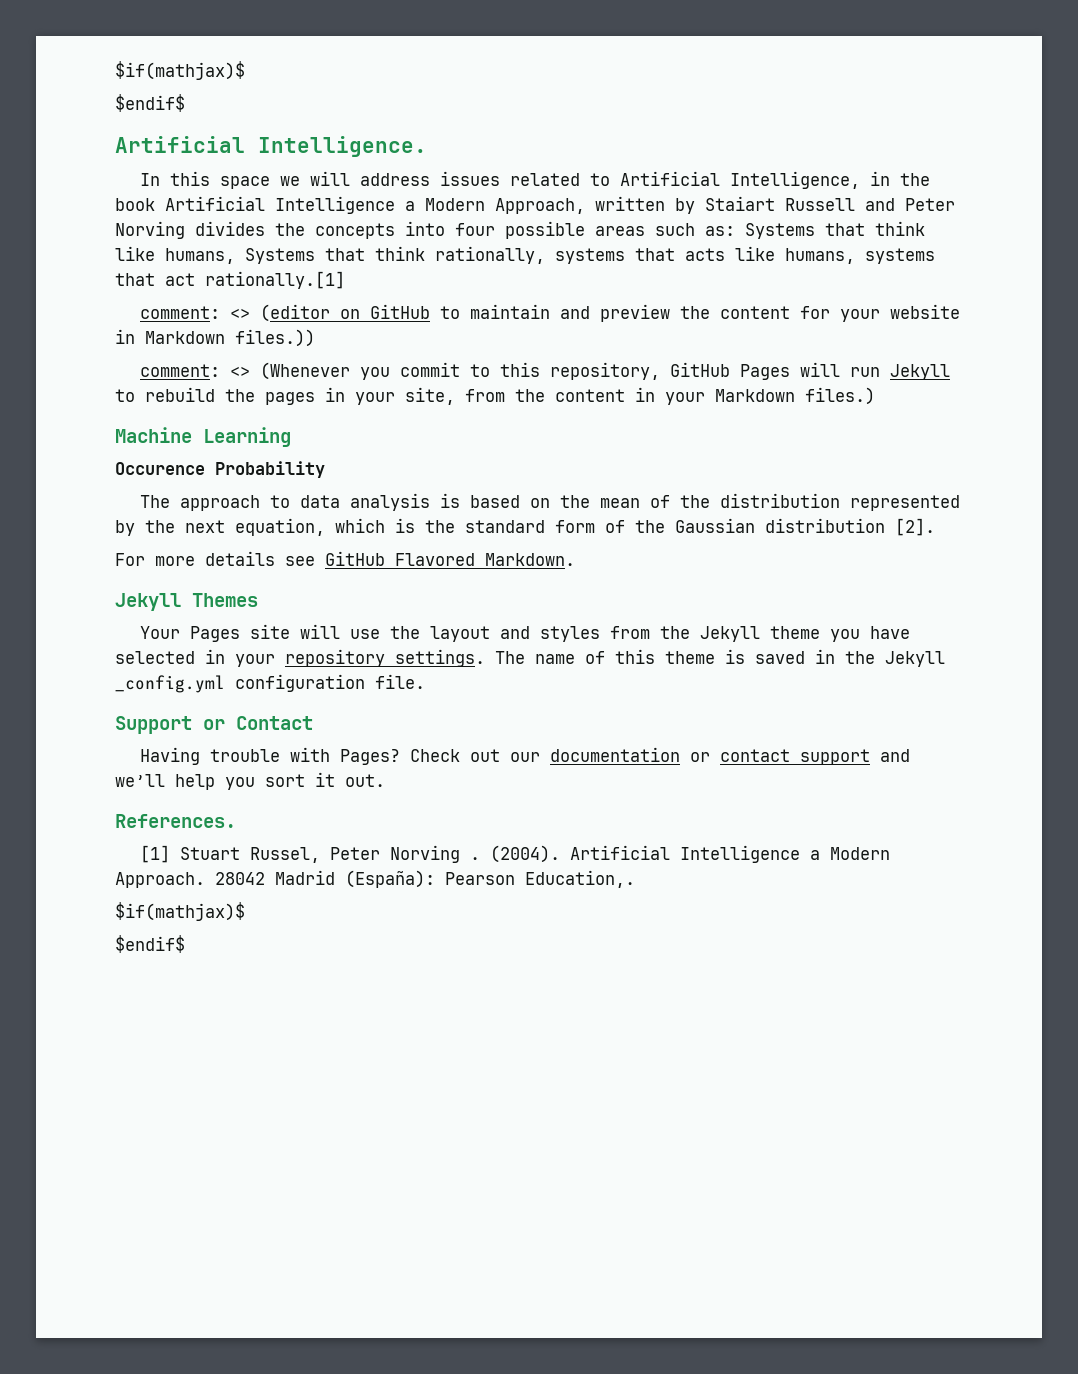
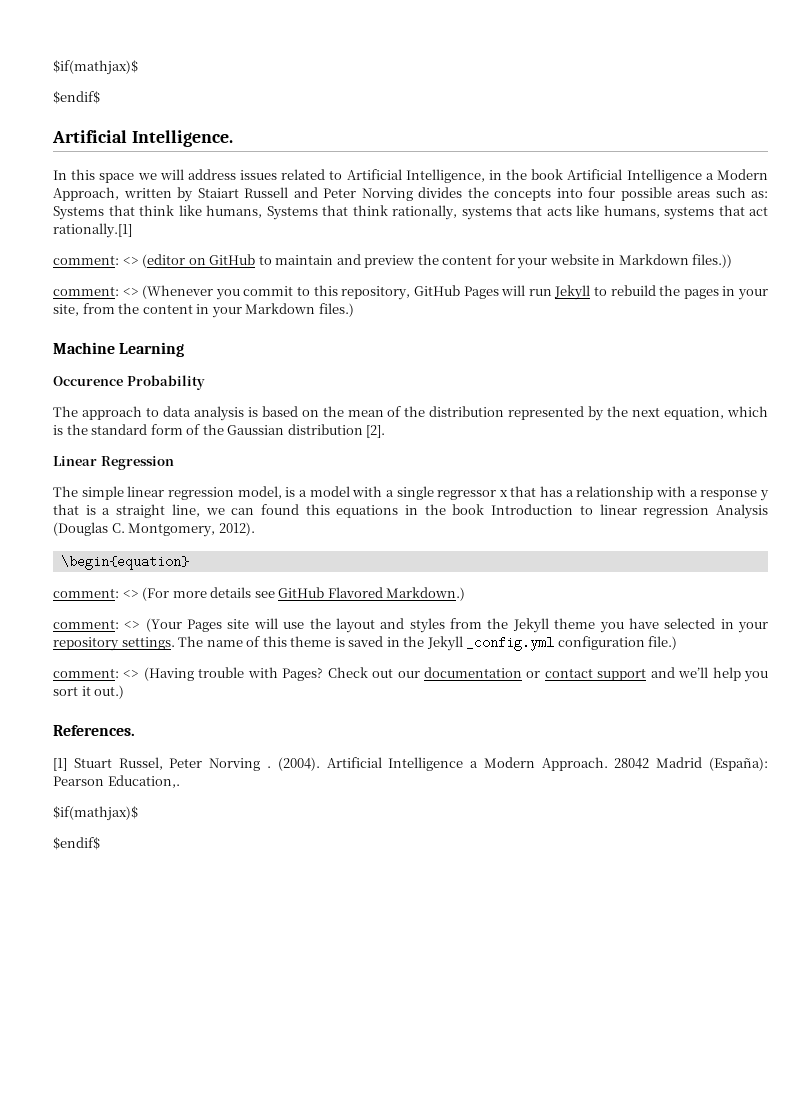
- For more details see GitHub Flavored Markdown.
- Jekyll Themes
- Your Pages site will use the layout and styles from the Jekyll theme you have selected in your repository settings.
+ Linear Regression
+ The simple linear regression model, is a model with a single regressor x that has a relationship with a response y that is a straight line, we can found this equations in the book Introduction to linear regression Analysis (Douglas C. Montgomery, 2012).
+ \begin{equation}
+ comment: <> (For more details see GitHub Flavored Markdown.)
+ comment: <> (Your Pages site will use the layout and styles from the Jekyll theme you have selected in your repository settings.
- The name of this theme is saved in the Jekyll _config.yml configuration file.
- Support or Contact
- Having trouble with Pages?
+ The name of this theme is saved in the Jekyll _config.yml configuration file.)
+ comment: <> (Having trouble with Pages?
- Check out our documentation or contact support and we’ll help you sort it out.
+ Check out our documentation or contact support and we’ll help you sort it out.)

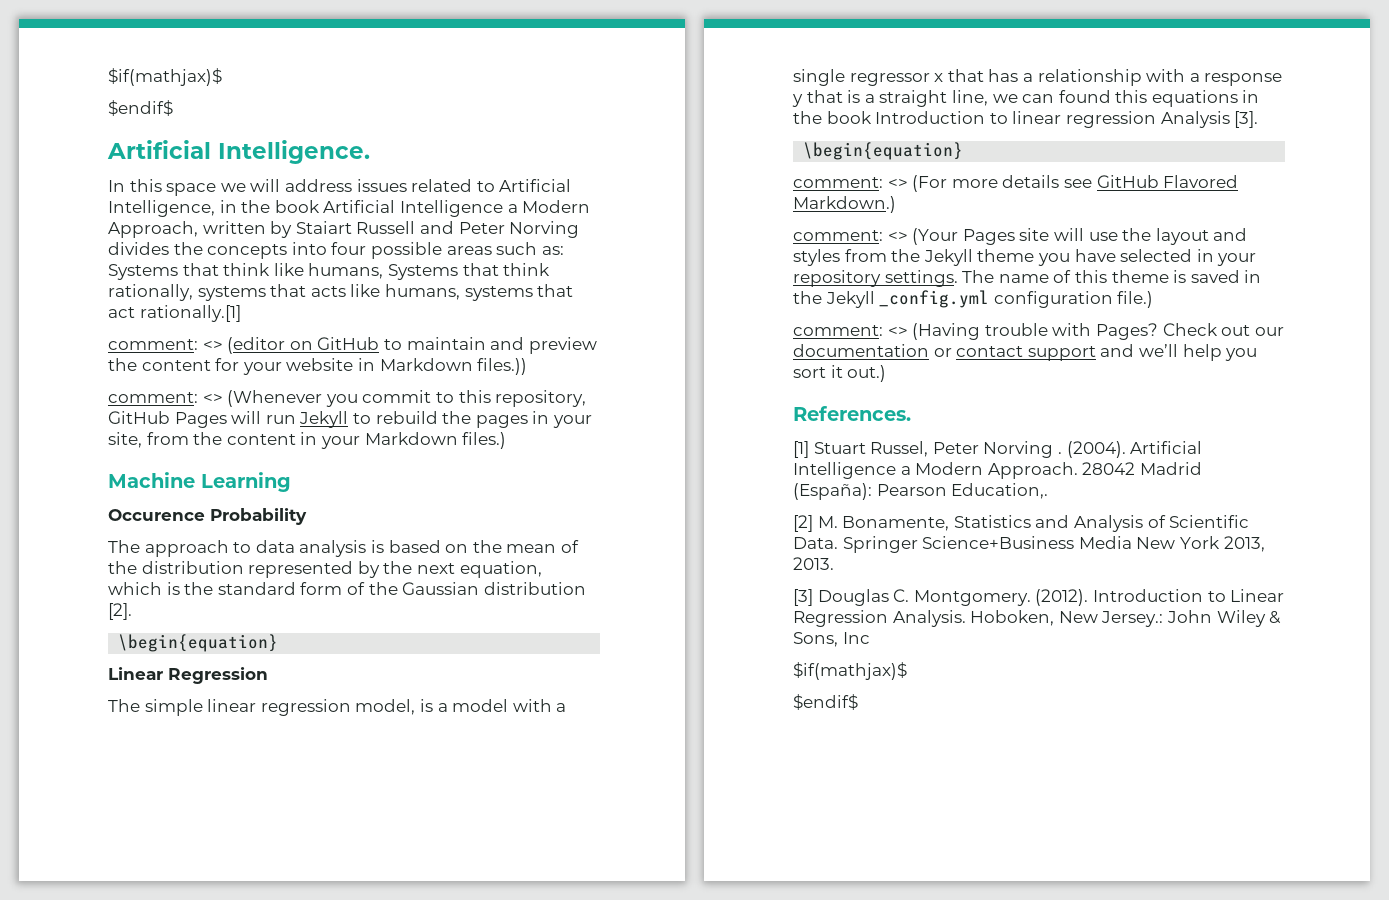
  The approach to data analysis is based on the mean of the distribution represented by the next equation, which is the standard form of the Gaussian distribution [2].
+ \begin{equation}
- The simple linear regression model, is a model with a single regressor x that has a relationship with a response y that is a straight line, we can found this equations in the book Introduction to linear regression Analysis (Douglas C. Montgomery, 2012).
+ The simple linear regression model, is a model with a single regressor x that has a relationship with a response y that is a straight line, we can found this equations in the book Introduction to linear regression Analysis [3].
+ [2] M. Bonamente, Statistics and Analysis of Scientific Data. Springer Science+Business Media New York 2013, 2013.
+ [3] Douglas C. Montgomery. (2012). Introduction to Linear Regression Analysis. Hoboken, New Jersey.: John Wiley & Sons, Inc

